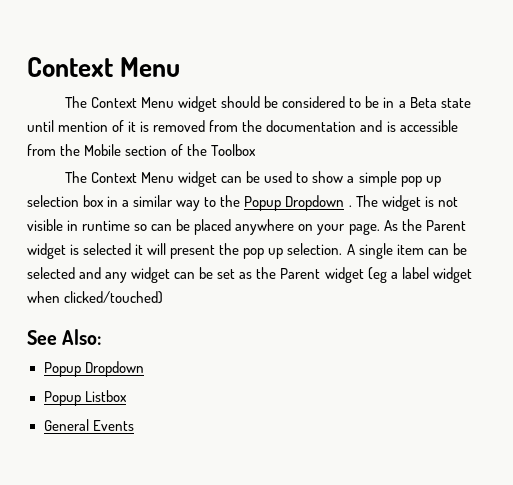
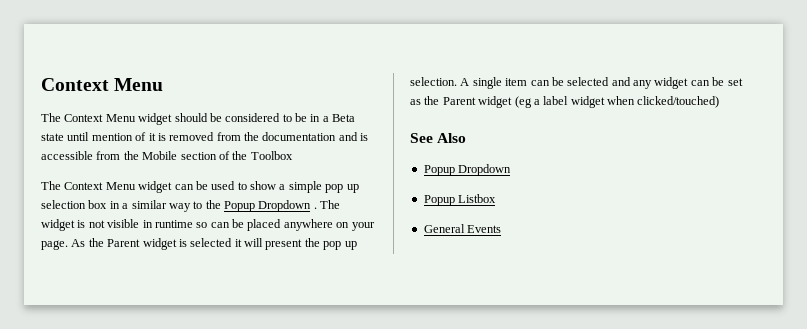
- See Also:
+ See Also

